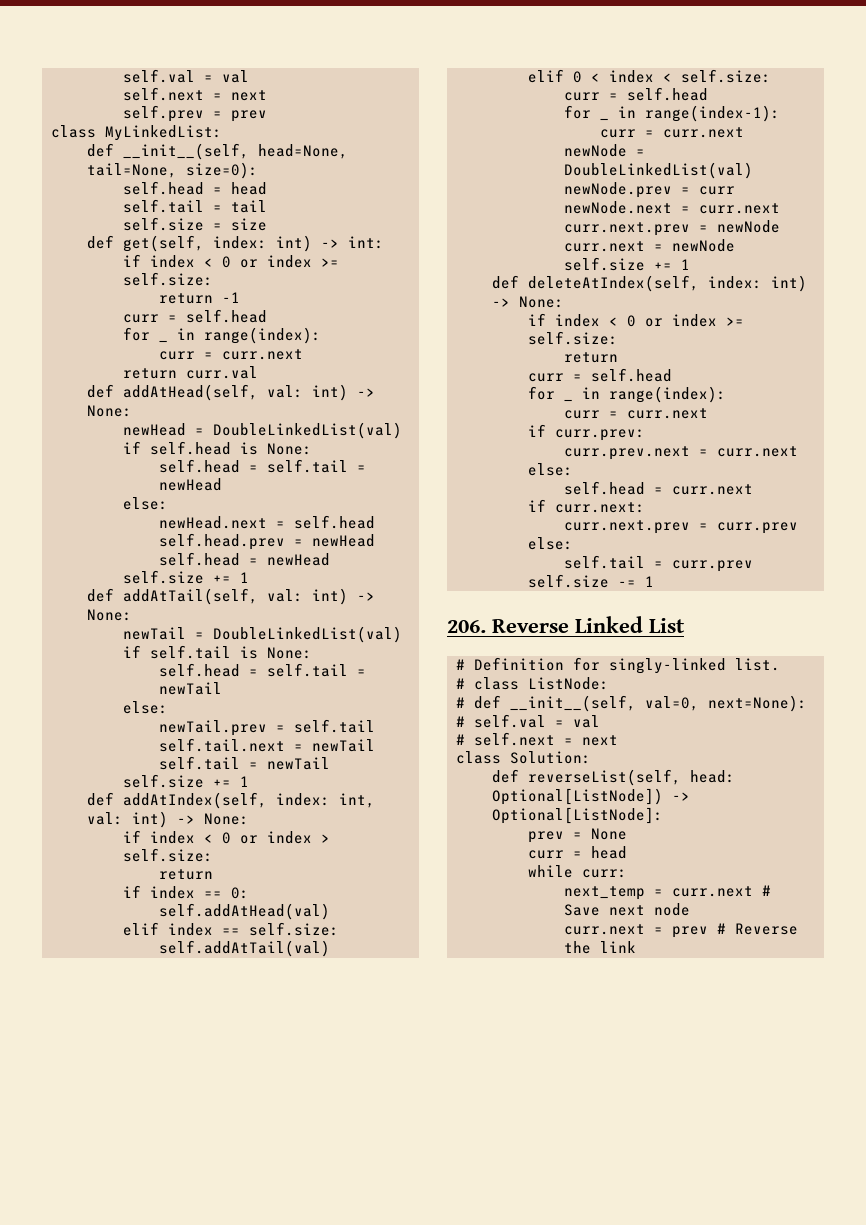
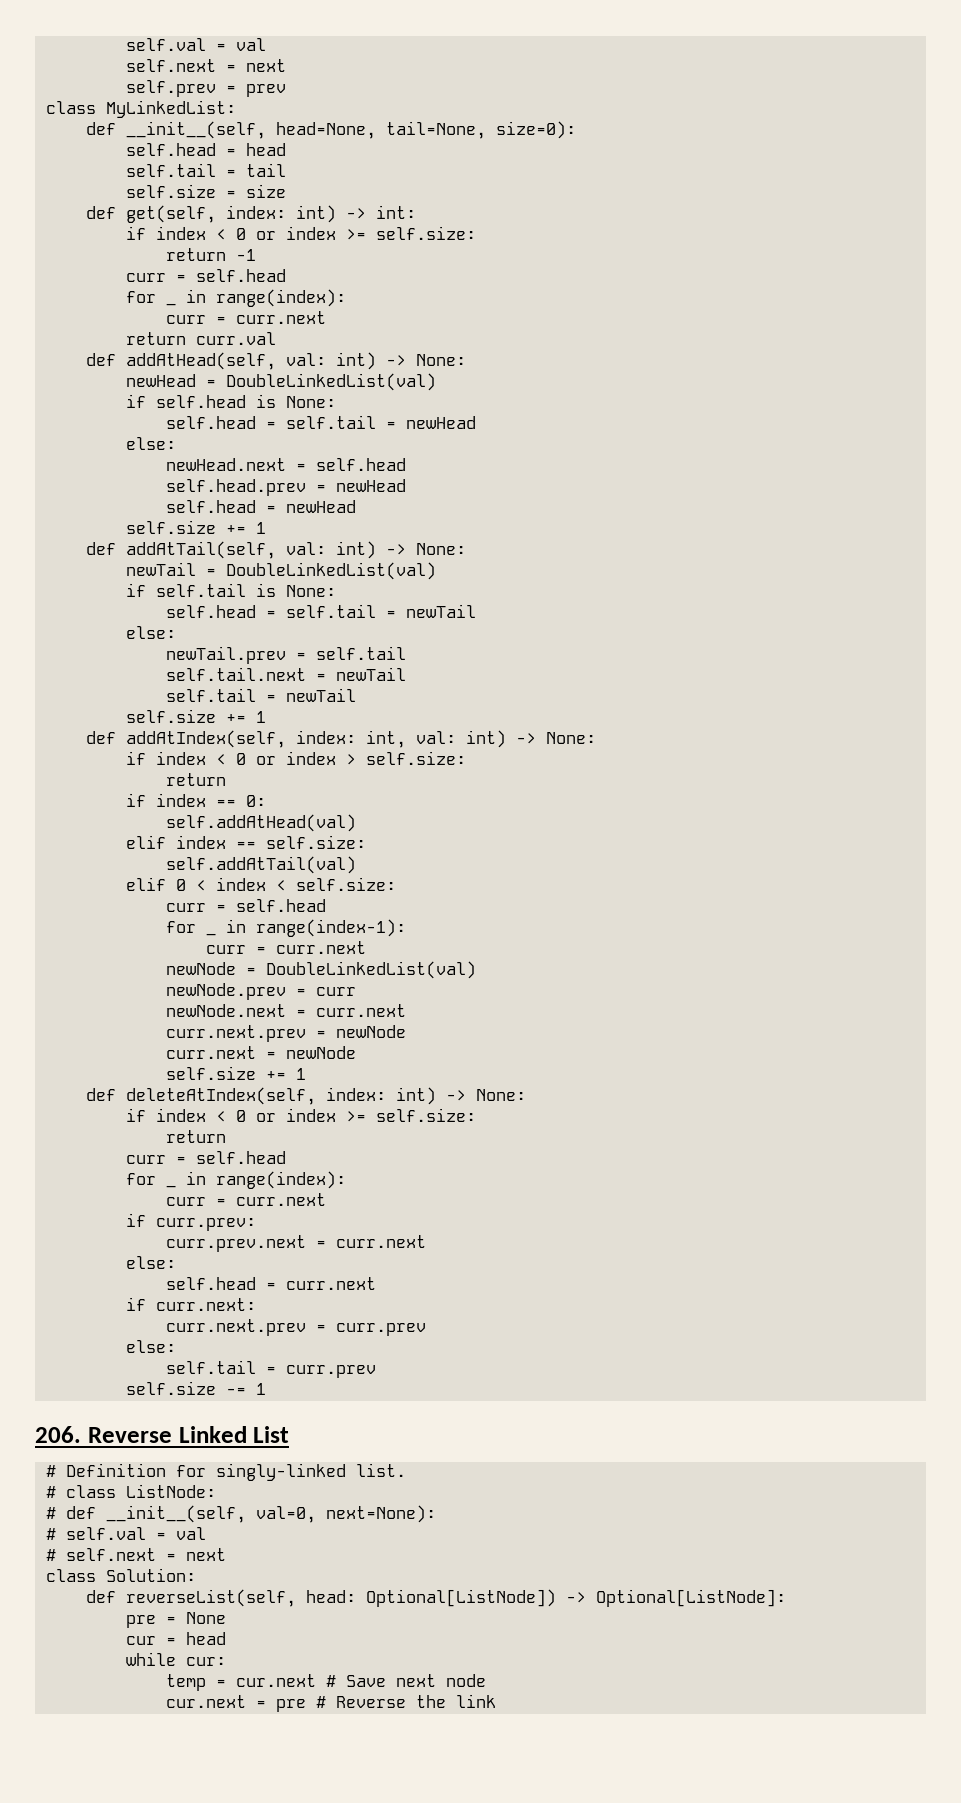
- prev = None
+ pre = None
- curr = head
+ cur = head
- while curr:
- next_temp = curr.next # Save next node
+ while cur:
+ temp = cur.next # Save next node
- curr.next = prev # Reverse the link
+ cur.next = pre # Reverse the link

